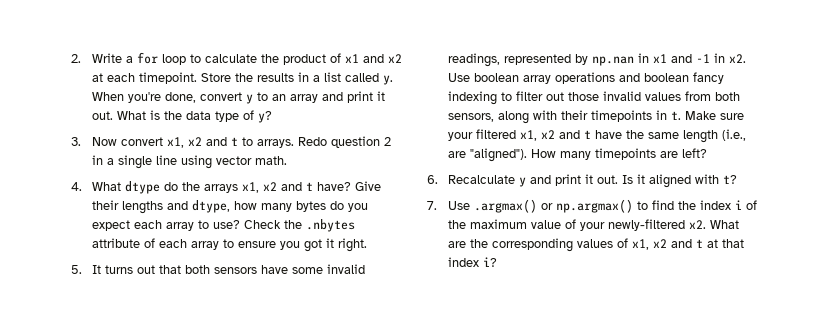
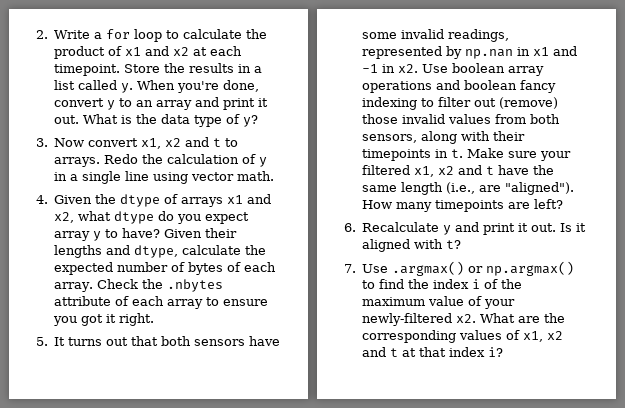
- Redo question 2 in a single line using vector math.
+ Redo the calculation of y in a single line using vector math.
- 4. What dtype do the arrays x1, x2 and t have? Give their lengths and dtype, how many bytes do you expect each array to use?
+ 4. Given the dtype of arrays x1 and x2, what dtype do you expect array y to have? Given their lengths and dtype, calculate the expected number of bytes of each array.
- Use boolean array operations and boolean fancy indexing to filter out those invalid values from both sensors, along with their timepoints in t.
+ Use boolean array operations and boolean fancy indexing to filter out (remove) those invalid values from both sensors, along with their timepoints in t.

